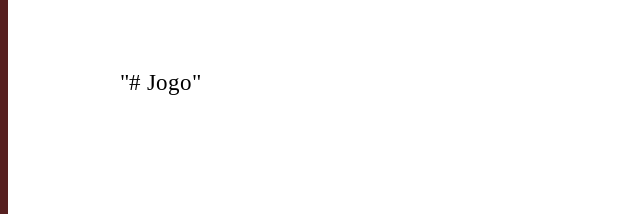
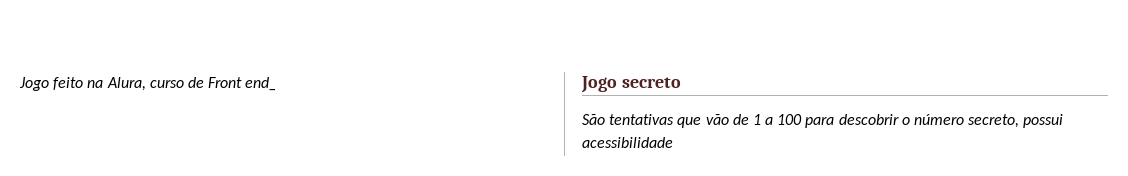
- "# Jogo"
+ Jogo feito na Alura, curso de Front end_
+ Jogo secreto
+ São tentativas que vão de 1 a 100 para descobrir o número secreto, possui acessibilidade

